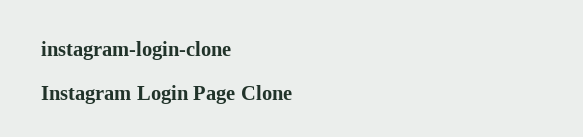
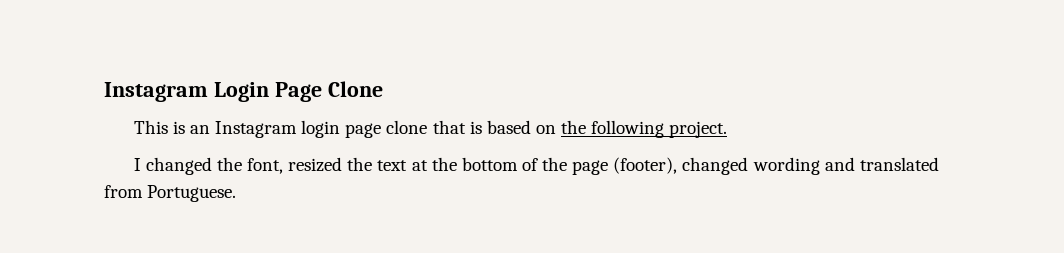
- instagram-login-clone
+ This is an Instagram login page clone that is based on the following project.
+ I changed the font, resized the text at the bottom of the page (footer), changed wording and translated from Portuguese.

